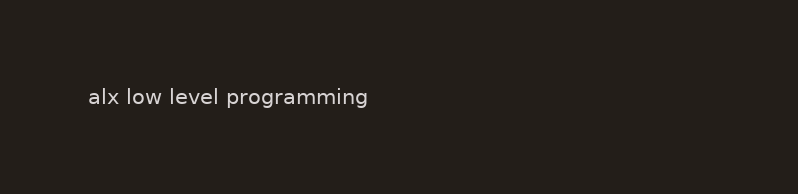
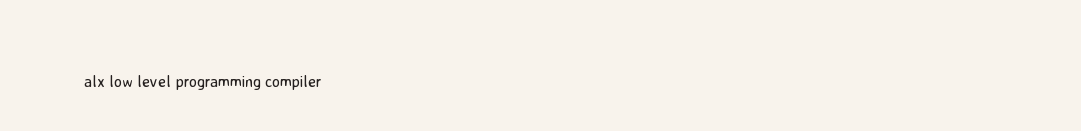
- alx low level programming
+ alx low level programming compiler

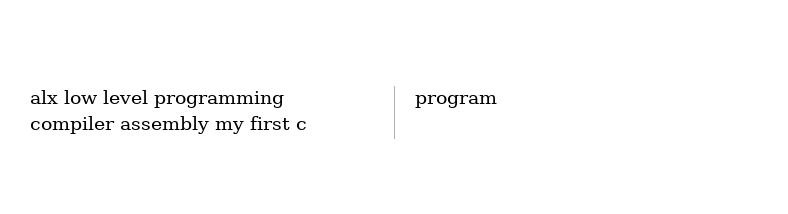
- alx low level programming compiler
+ alx low level programming compiler assembly my first c program

